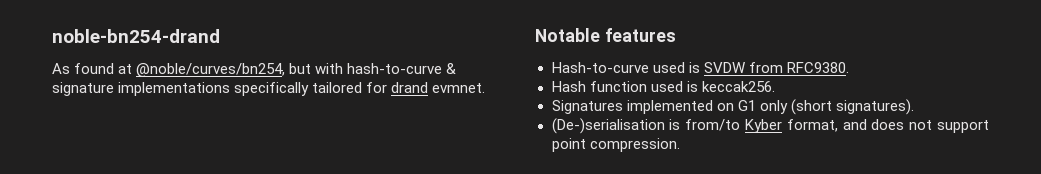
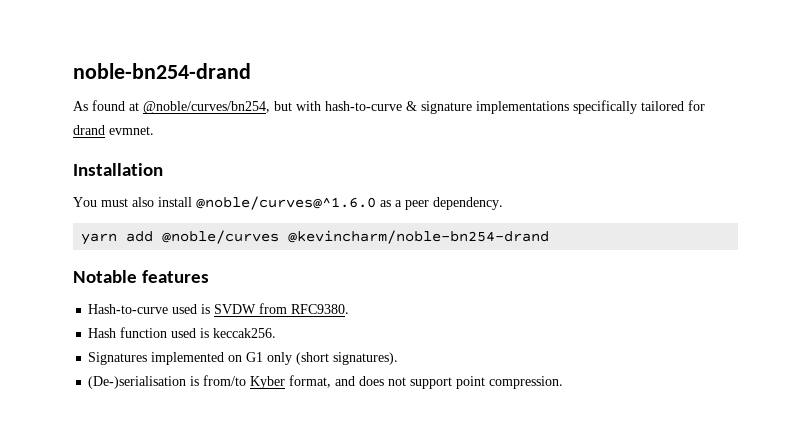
+ Installation
+ You must also install @noble/curves@^1.6.0 as a peer dependency.
+ yarn add @noble/curves @kevincharm/noble-bn254-drand

